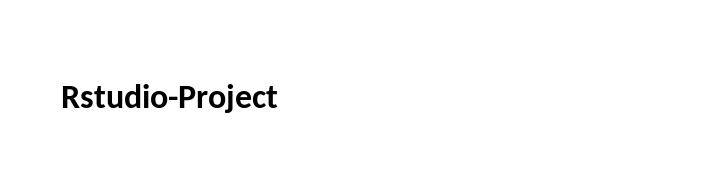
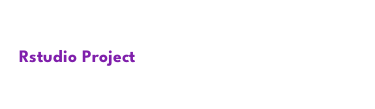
- Rstudio-Project
+ Rstudio Project

